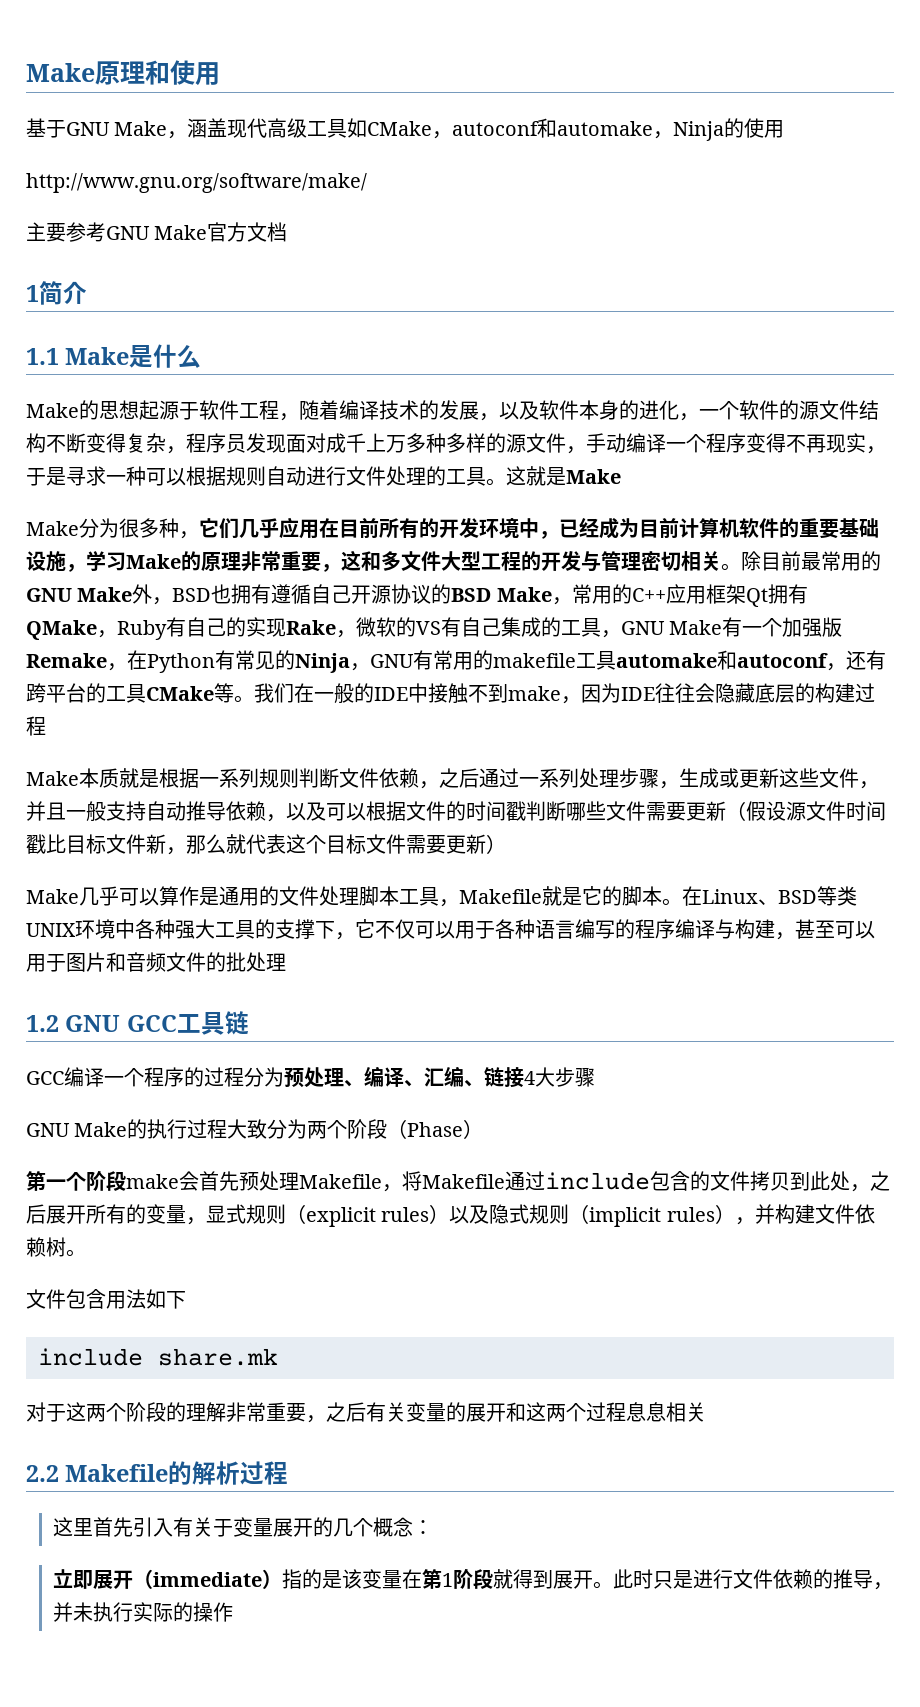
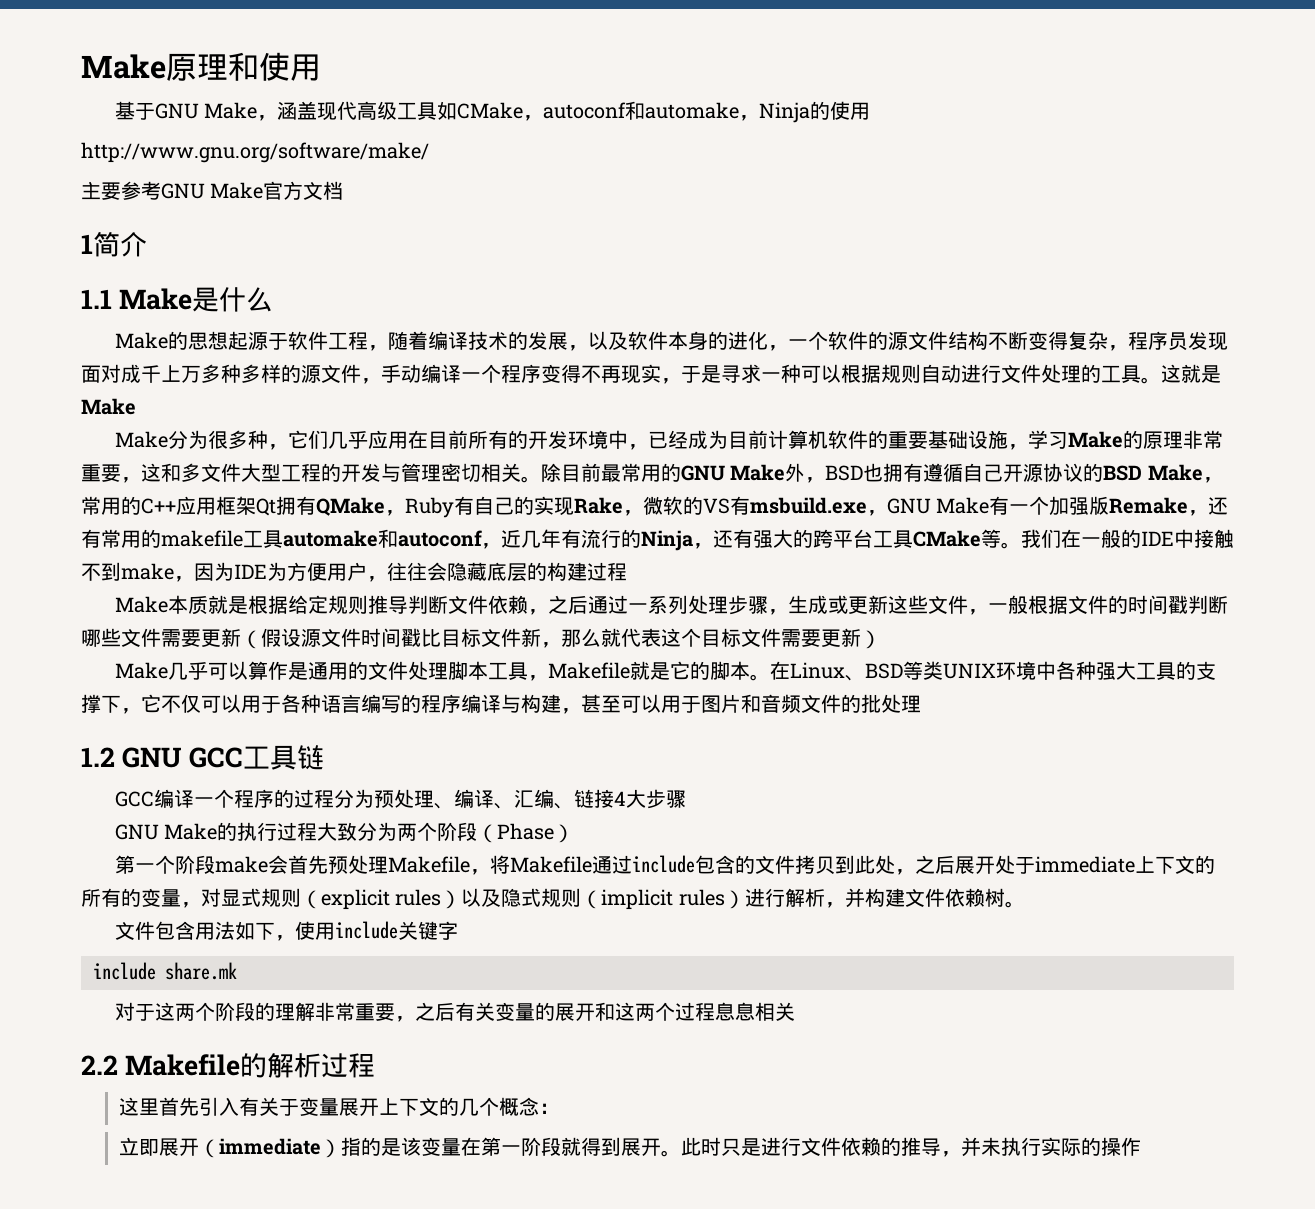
- 除目前最常用的GNU Make外，BSD也拥有遵循自己开源协议的BSD Make，常用的C++应用框架Qt拥有QMake，Ruby有自己的实现Rake，微软的VS有自己集成的工具，GNU Make有一个加强版Remake，在Python有常见的Ninja，GNU有常用的makefile工具automake和autoconf，还有跨平台的工具CMake等。
+ 除目前最常用的GNU Make外，BSD也拥有遵循自己开源协议的BSD Make，常用的C++应用框架Qt拥有QMake，Ruby有自己的实现Rake，微软的VS有msbuild.exe，GNU Make有一个加强版Remake，还有常用的makefile工具automake和autoconf，近几年有流行的Ninja，还有强大的跨平台工具CMake等。
- 我们在一般的IDE中接触不到make，因为IDE往往会隐藏底层的构建过程
+ 我们在一般的IDE中接触不到make，因为IDE为方便用户，往往会隐藏底层的构建过程
- Make本质就是根据一系列规则判断文件依赖，之后通过一系列处理步骤，生成或更新这些文件，并且一般支持自动推导依赖，以及可以根据文件的时间戳判断哪些文件需要更新（假设源文件时间戳比目标文件新，那么就代表这个目标文件需要更新）
+ Make本质就是根据给定规则推导判断文件依赖，之后通过一系列处理步骤，生成或更新这些文件，一般根据文件的时间戳判断哪些文件需要更新（假设源文件时间戳比目标文件新，那么就代表这个目标文件需要更新）
- 第一个阶段make会首先预处理Makefile，将Makefile通过include包含的文件拷贝到此处，之后展开所有的变量，显式规则（explicit rules）以及隐式规则（implicit rules），并构建文件依赖树。
+ 第一个阶段make会首先预处理Makefile，将Makefile通过include包含的文件拷贝到此处，之后展开处于immediate上下文的所有的变量，对显式规则（explicit rules）以及隐式规则（implicit rules）进行解析，并构建文件依赖树。
- 文件包含用法如下
+ 文件包含用法如下，使用include关键字
- 这里首先引入有关于变量展开的几个概念：
+ 这里首先引入有关于变量展开上下文的几个概念：
- 立即展开（immediate）指的是该变量在第1阶段就得到展开。
+ 立即展开（immediate）指的是该变量在第一阶段就得到展开。

